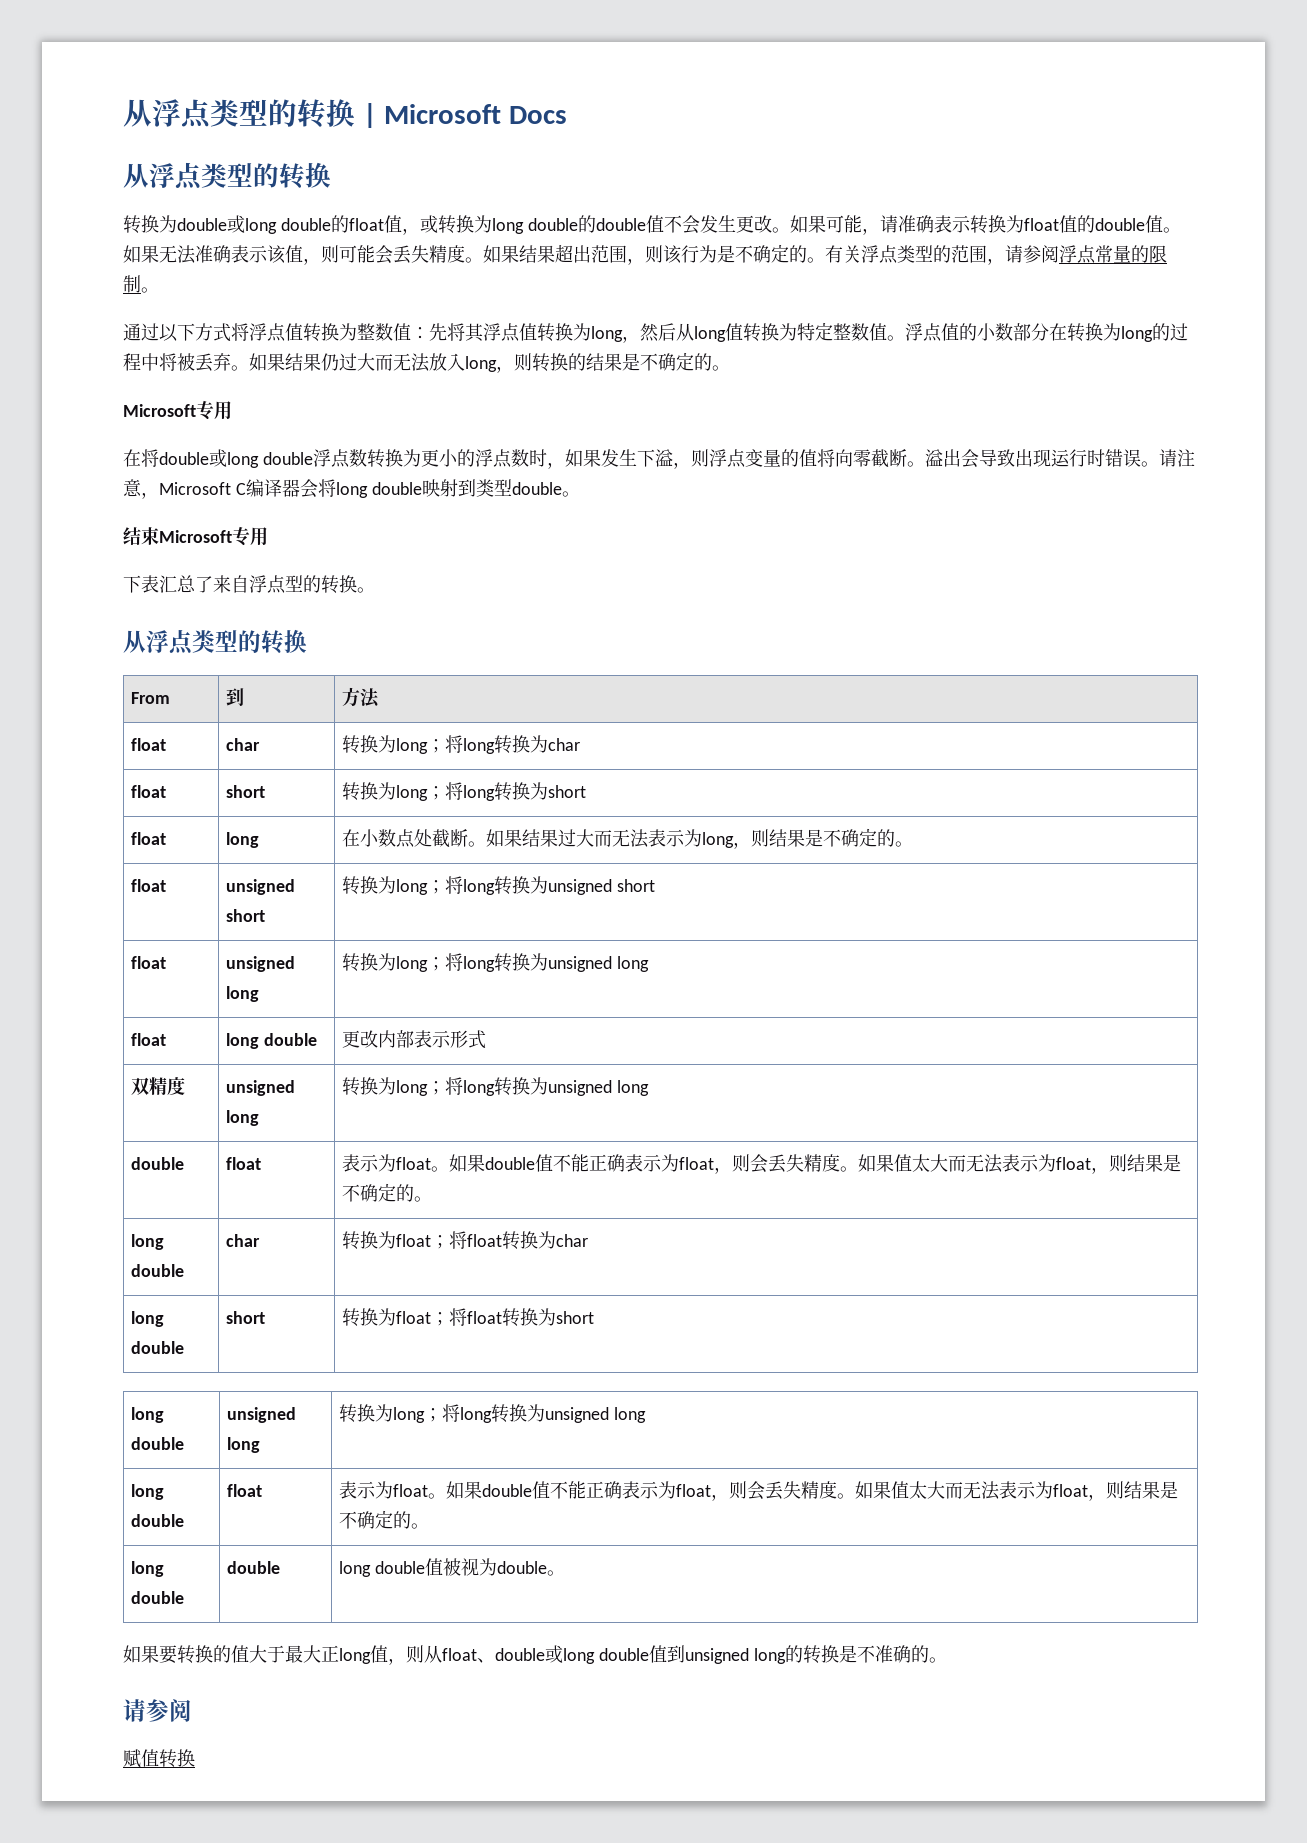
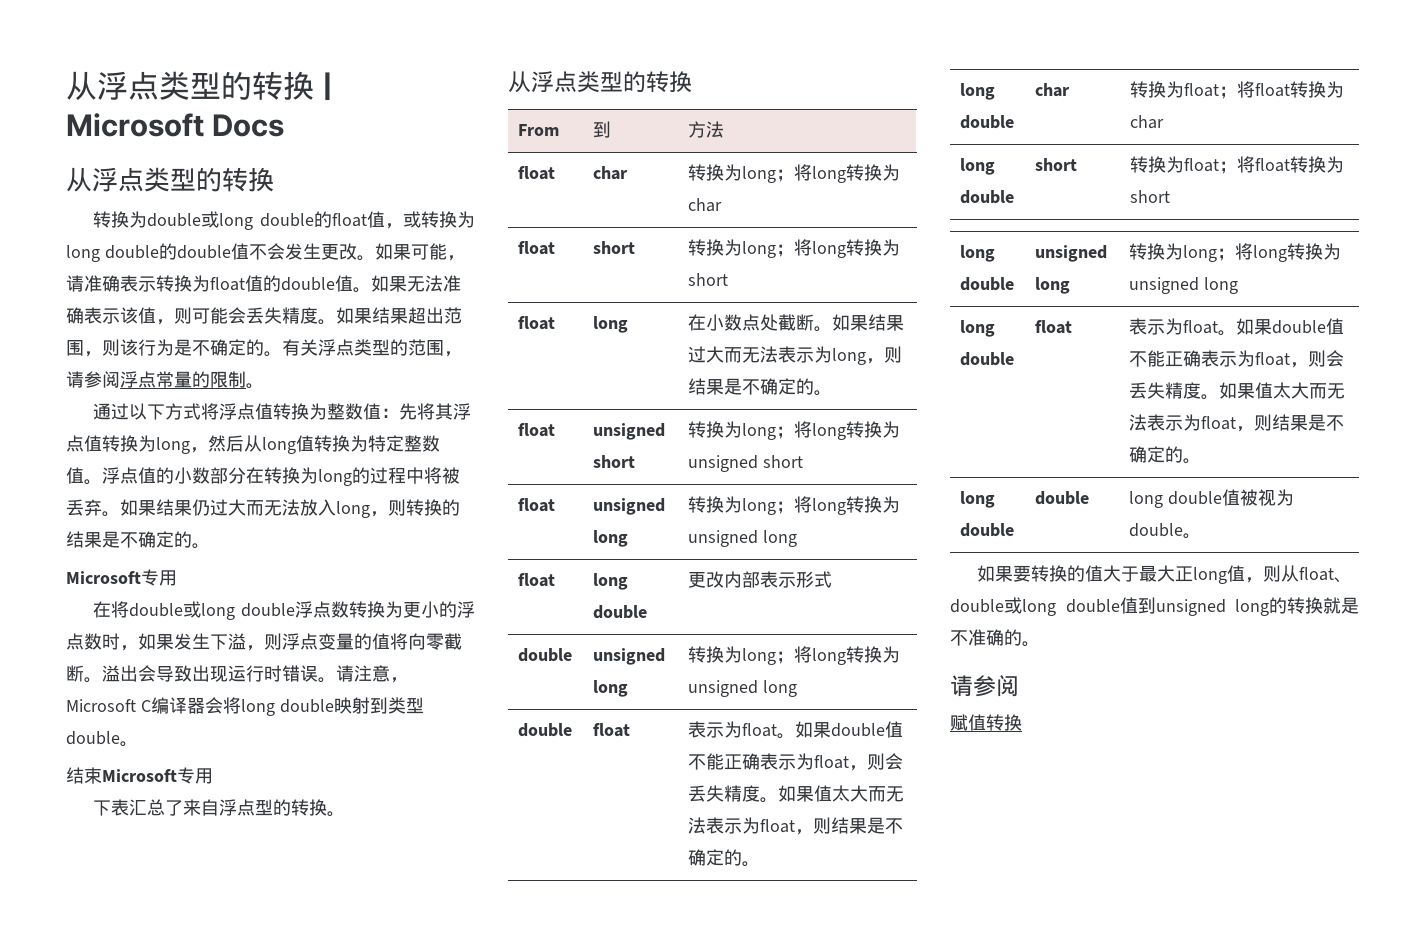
  float | long double | 更改内部表示形式
- 双精度 | unsigned long | 转换为long；将long转换为unsigned long
+ double | unsigned long | 转换为long；将long转换为unsigned long
- 如果要转换的值大于最大正long值，则从float、double或long double值到unsigned long的转换是不准确的。
+ 如果要转换的值大于最大正long值，则从float、double或long double值到unsigned long的转换就是不准确的。

